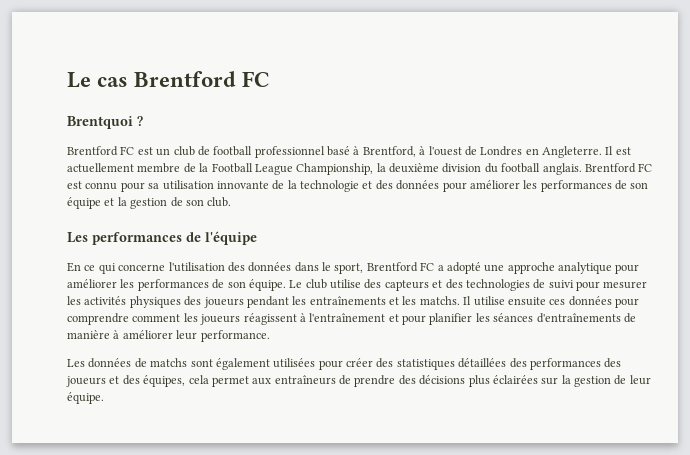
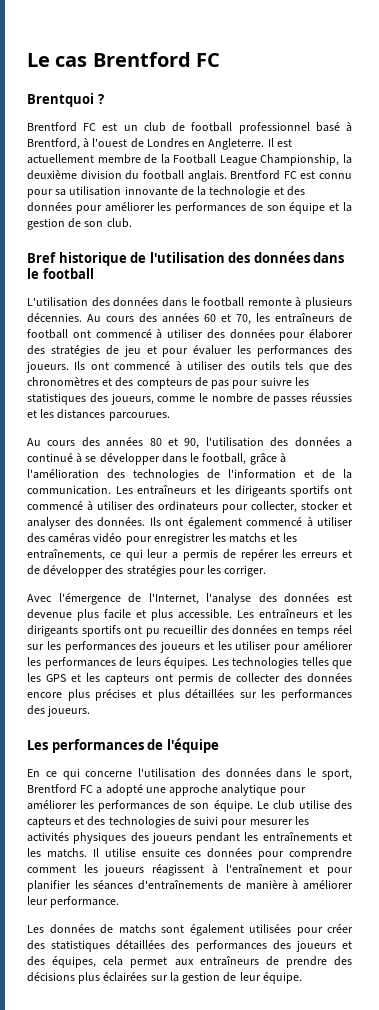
+ Bref historique de l'utilisation des données dans le football
+ L'utilisation des données dans le football remonte à plusieurs décennies. Au cours des années 60 et 70, les entraîneurs de football ont commencé à utiliser des données pour élaborer des stratégies de jeu et pour évaluer les performances des joueurs. Ils ont commencé à utiliser des outils tels que des chronomètres et des compteurs de pas pour suivre les statistiques des joueurs, comme le nombre de passes réussies et les distances parcourues.
+ Au cours des années 80 et 90, l'utilisation des données a continué à se développer dans le football, grâce à l'amélioration des technologies de l'information et de la communication. Les entraîneurs et les dirigeants sportifs ont commencé à utiliser des ordinateurs pour collecter, stocker et analyser des données. Ils ont également commencé à utiliser des caméras vidéo pour enregistrer les matchs et les entraînements, ce qui leur a permis de repérer les erreurs et de développer des stratégies pour les corriger.
+ Avec l'émergence de l'Internet, l'analyse des données est devenue plus facile et plus accessible. Les entraîneurs et les dirigeants sportifs ont pu recueillir des données en temps réel sur les performances des joueurs et les utiliser pour améliorer les performances de leurs équipes. Les technologies telles que les GPS et les capteurs ont permis de collecter des données encore plus précises et plus détaillées sur les performances des joueurs.

